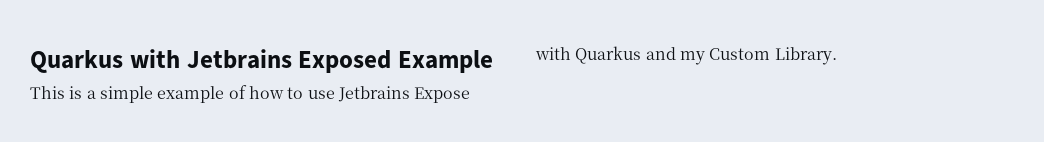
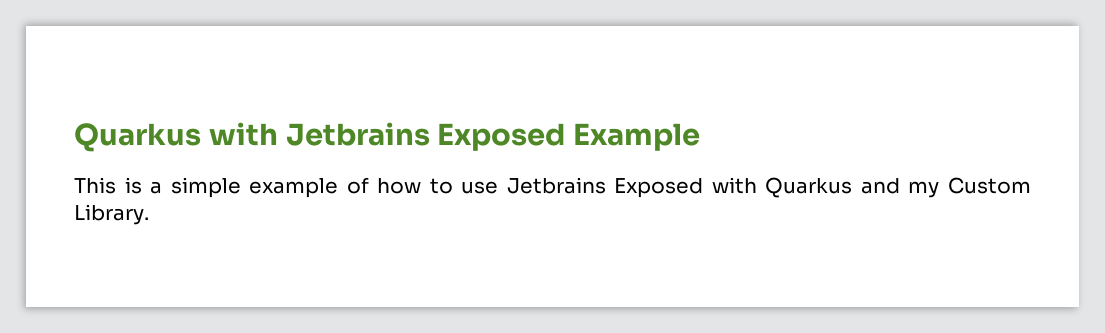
- This is a simple example of how to use Jetbrains Expose with Quarkus and my Custom Library.
+ This is a simple example of how to use Jetbrains Exposed with Quarkus and my Custom Library.

